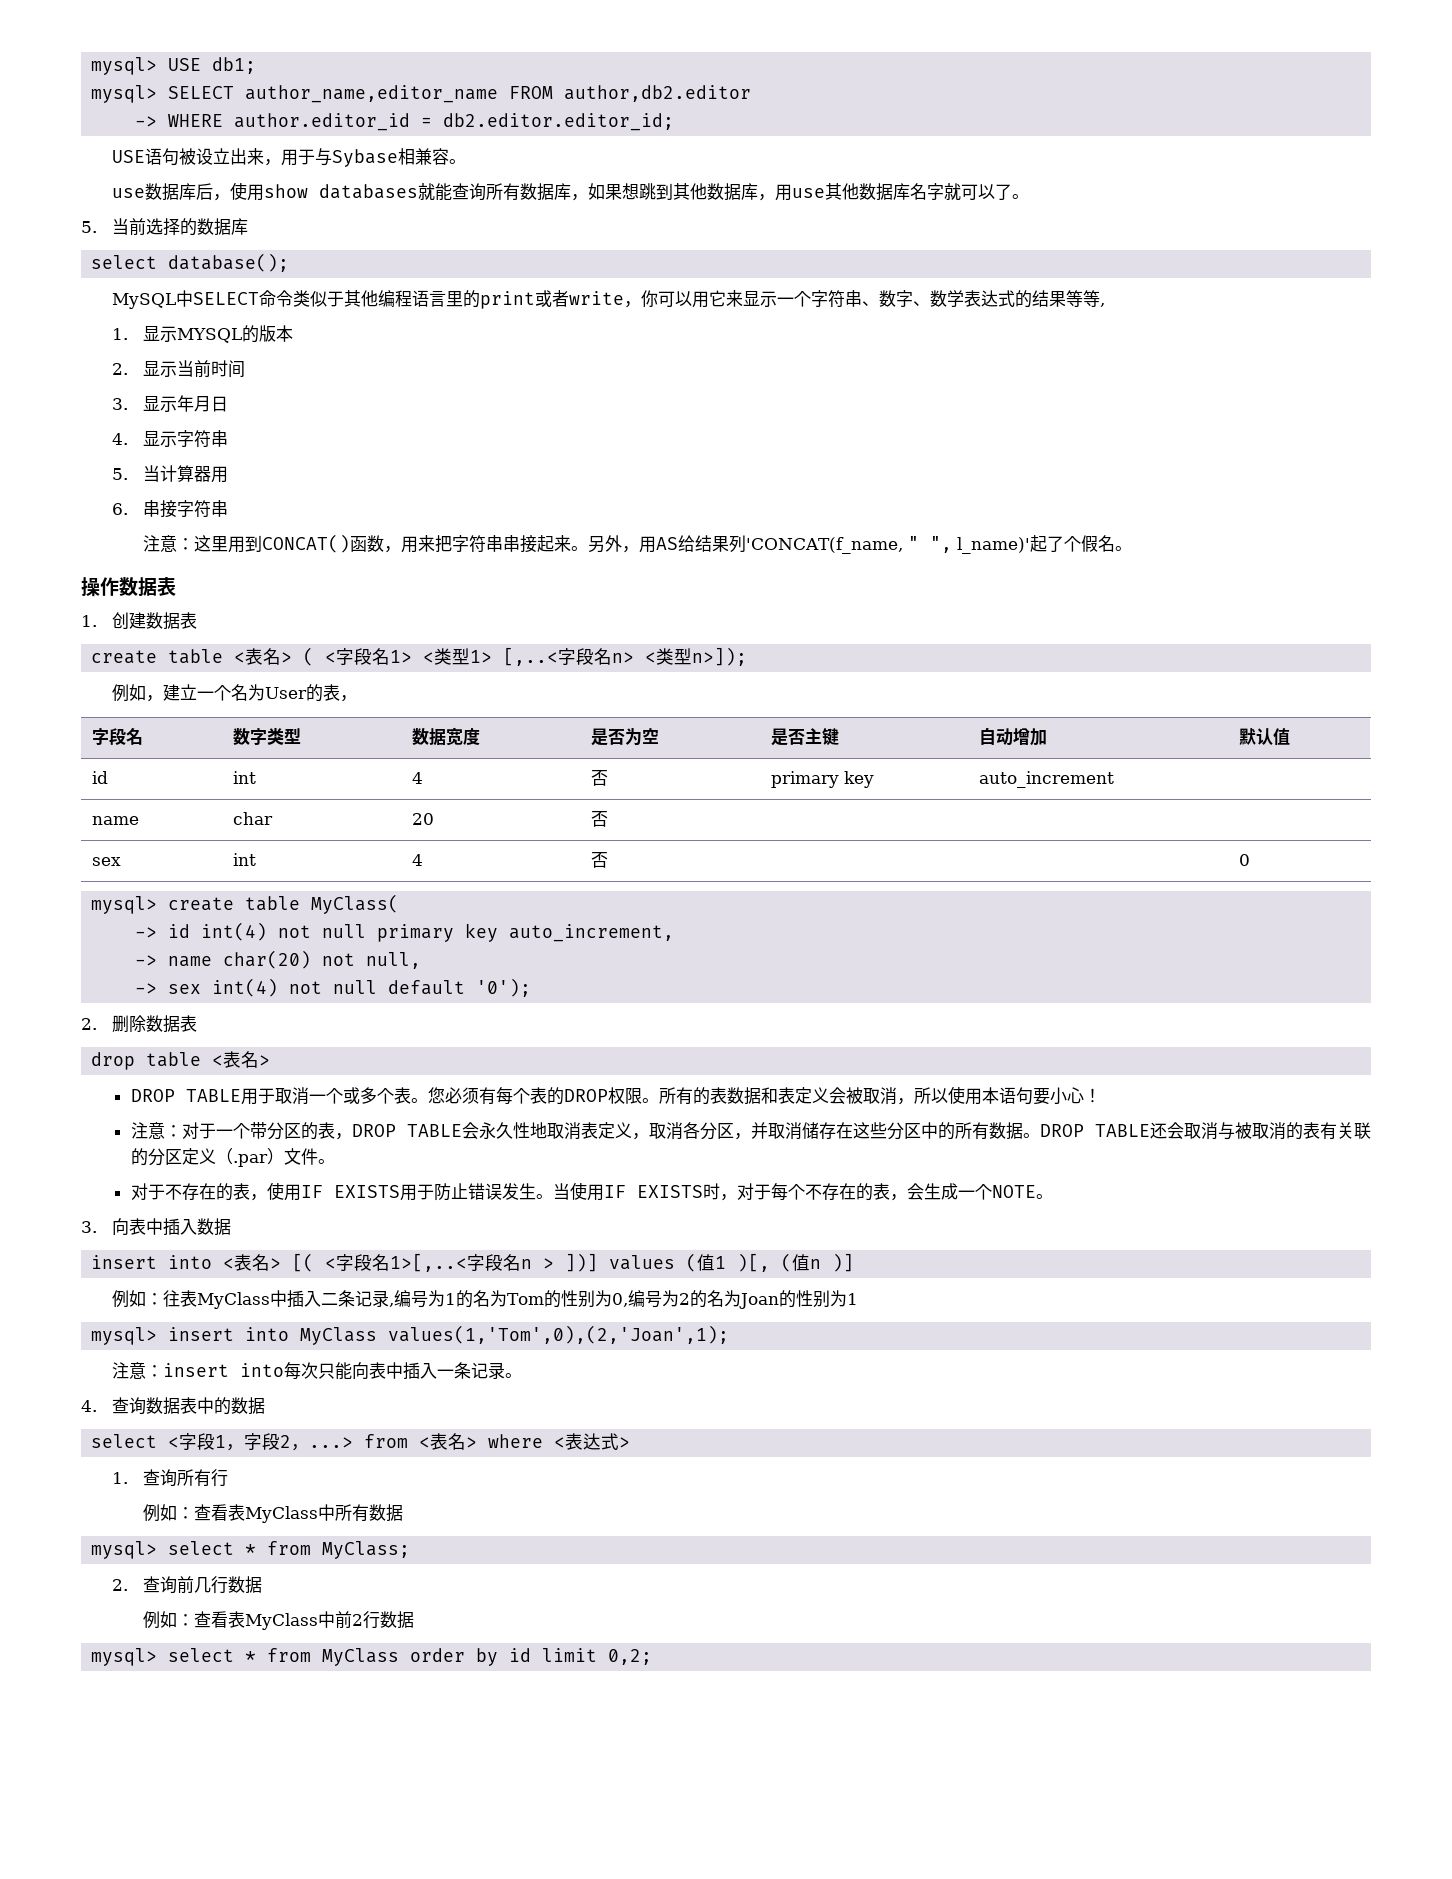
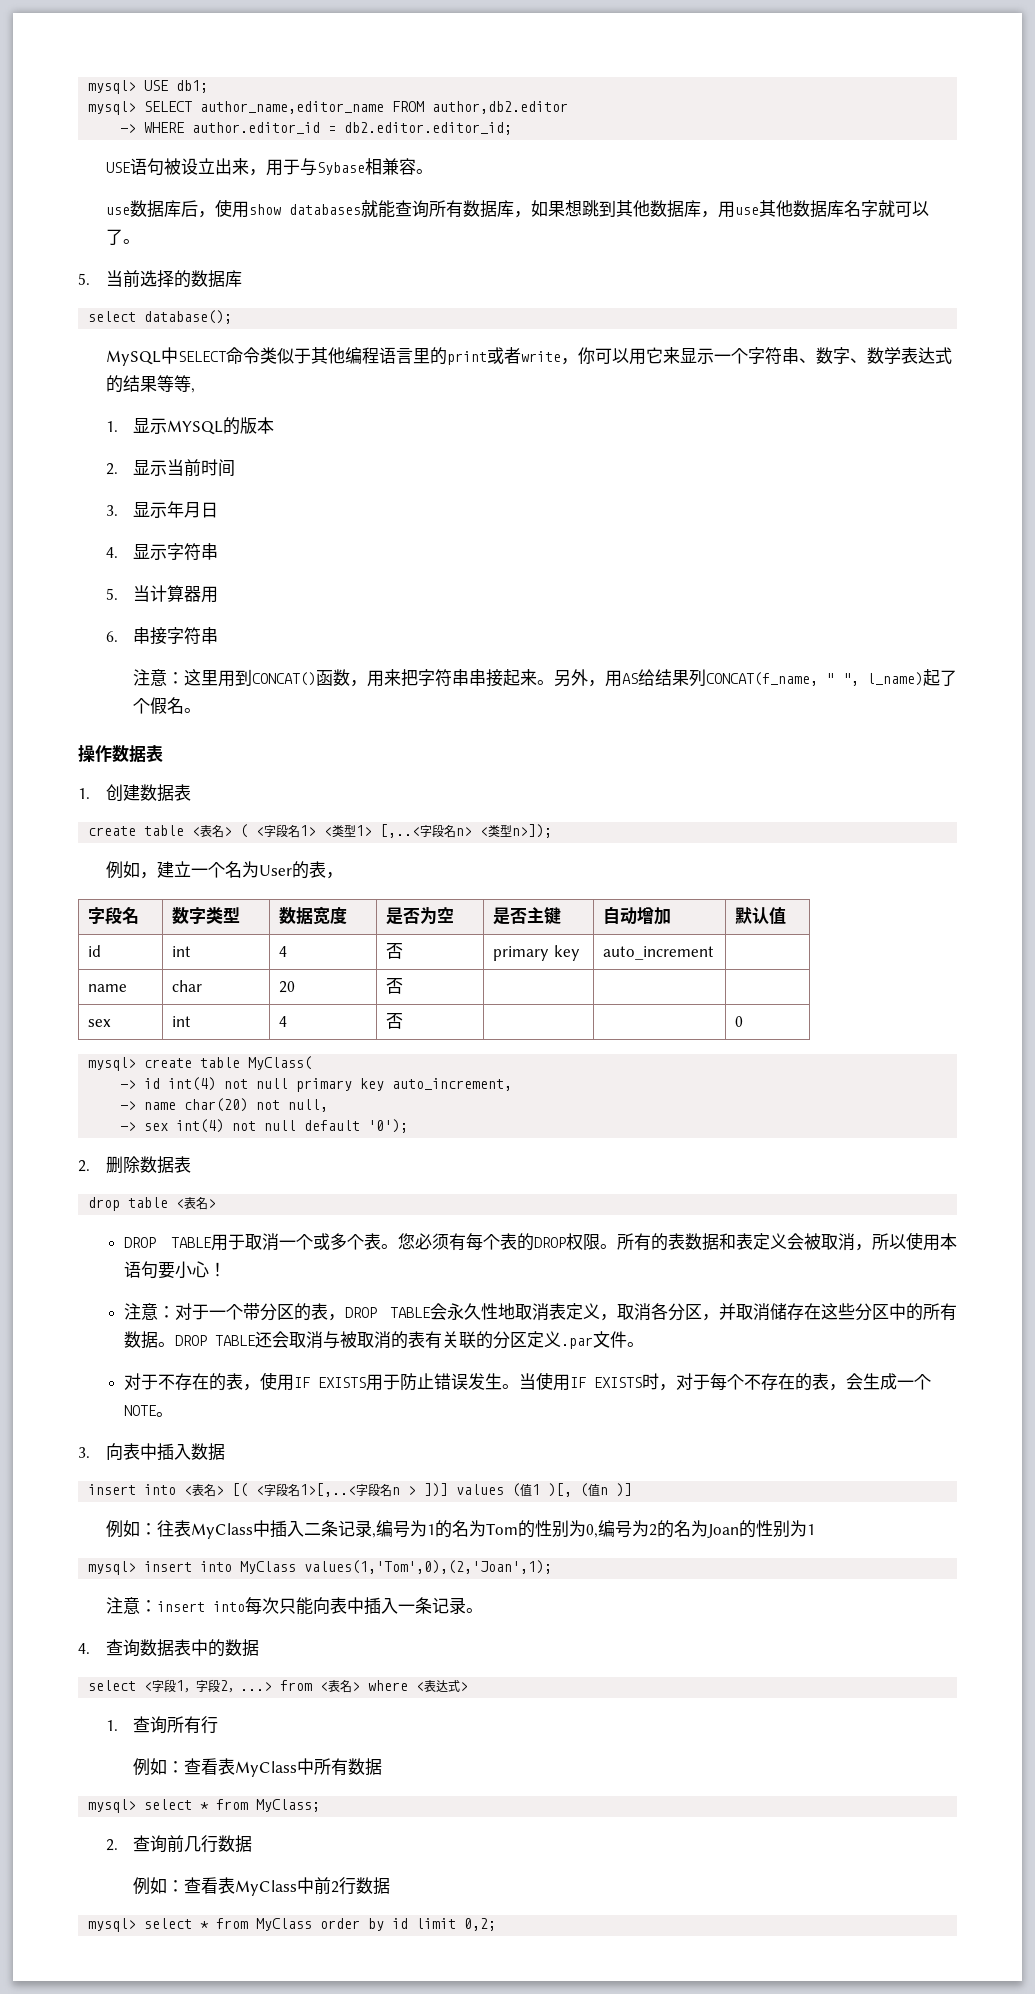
- 另外，用AS给结果列'CONCAT(f_name, " ", l_name)'起了个假名。
+ 另外，用AS给结果列CONCAT(f_name, " ", l_name)起了个假名。
- DROP TABLE还会取消与被取消的表有关联的分区定义（.par）文件。
+ DROP TABLE还会取消与被取消的表有关联的分区定义.par文件。

